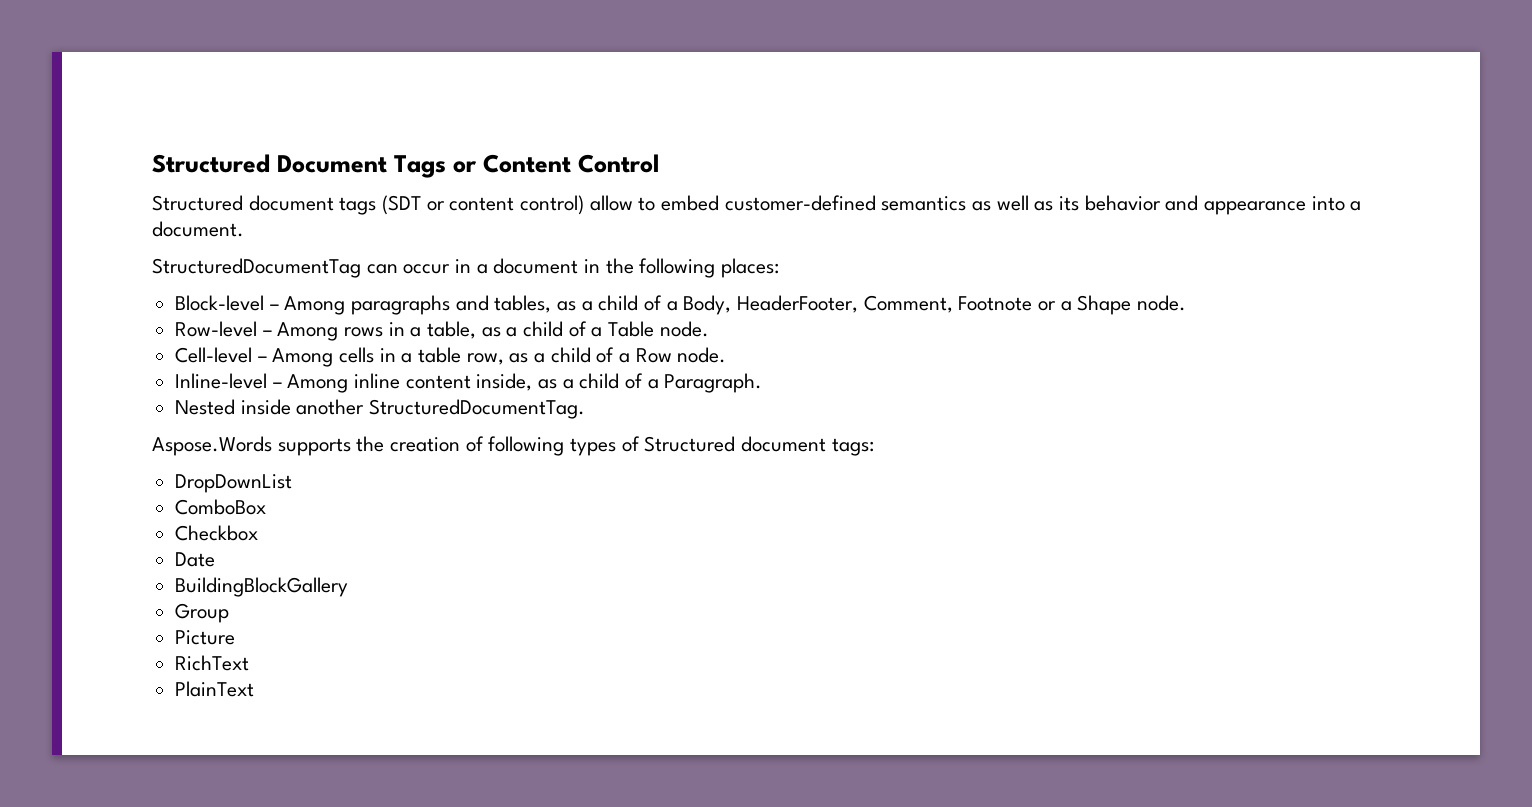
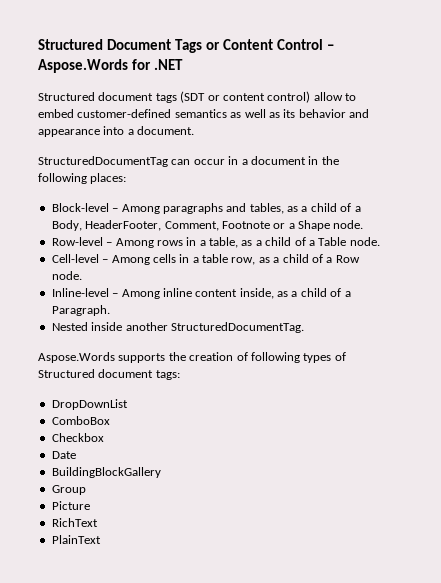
- Structured Document Tags or Content Control
+ Structured Document Tags or Content Control – Aspose.Words for .NET

